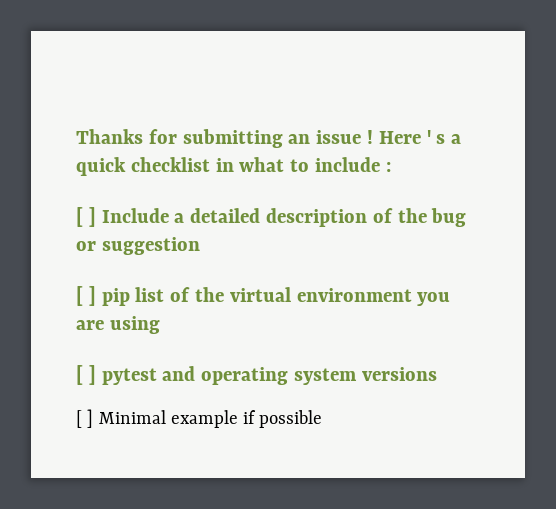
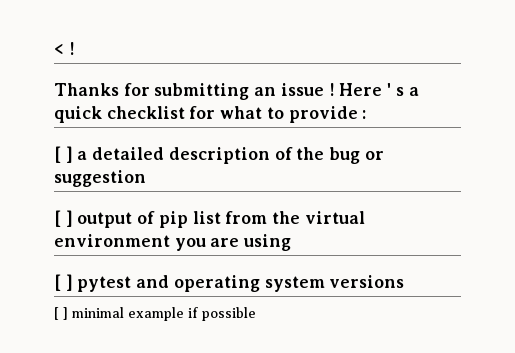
+ < !
- Here ' s a quick checklist in what to include :
+ Here ' s a quick checklist for what to provide :
- [ ] Include a detailed description of the bug or suggestion
+ [ ] a detailed description of the bug or suggestion
- [ ] pip list of the virtual environment you are using
+ [ ] output of pip list from the virtual environment you are using
- [ ] Minimal example if possible
+ [ ] minimal example if possible

